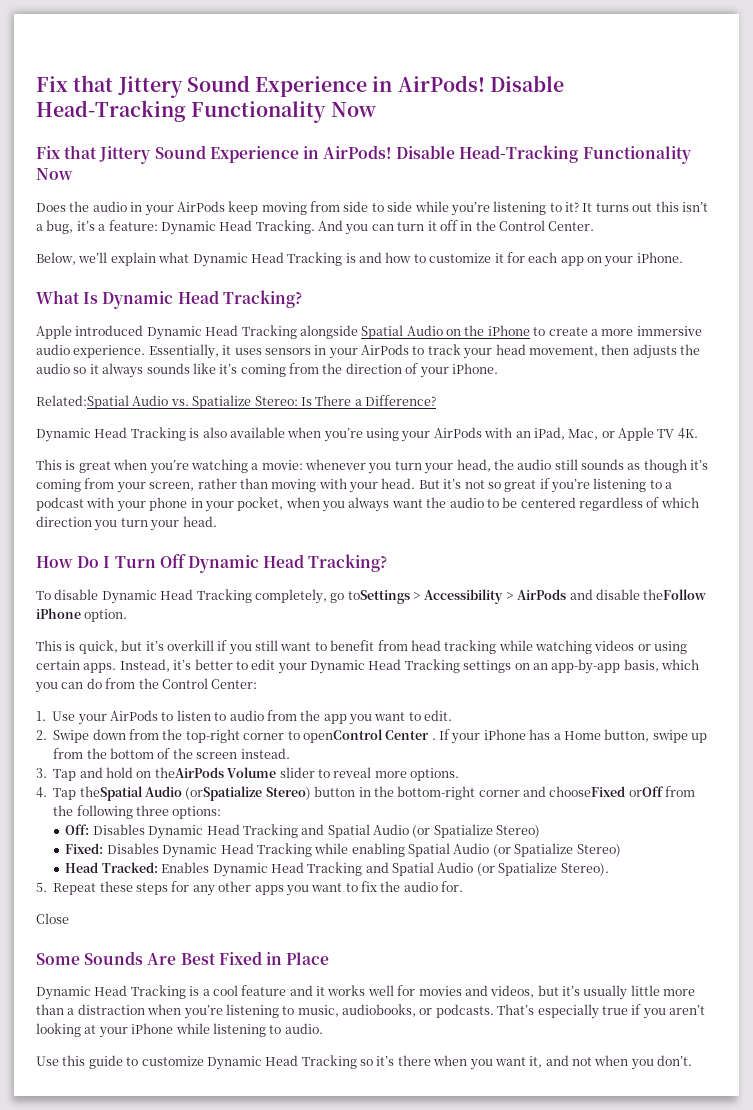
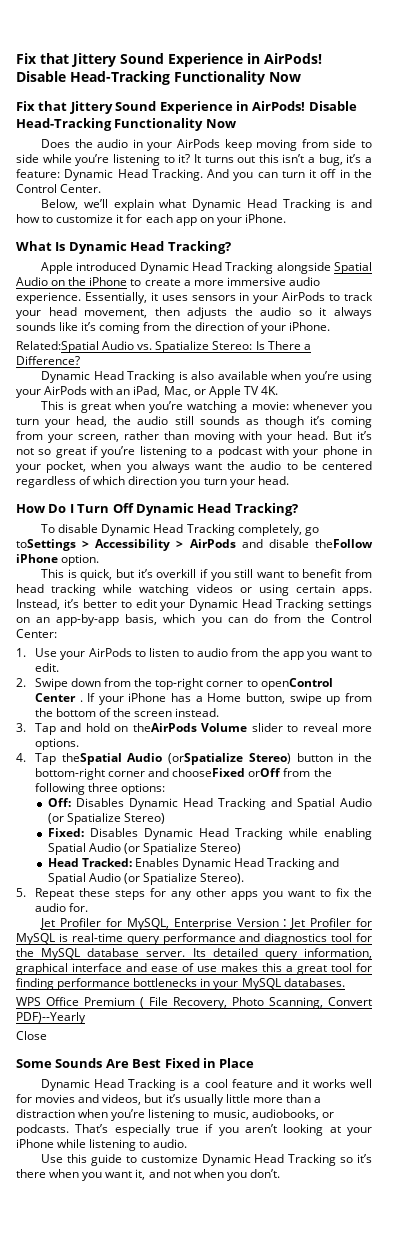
+ Jet Profiler for MySQL, Enterprise Version：Jet Profiler for MySQL is real-time query performance and diagnostics tool for the MySQL database server. Its detailed query information, graphical interface and ease of use makes this a great tool for finding performance bottlenecks in your MySQL databases.
+ WPS Office Premium ( File Recovery, Photo Scanning, Convert PDF)--Yearly

